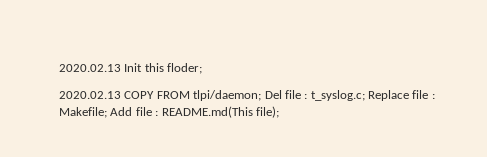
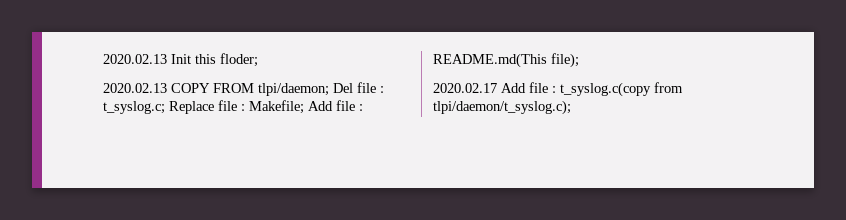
+ 2020.02.17 Add file : t_syslog.c(copy from tlpi/daemon/t_syslog.c);

